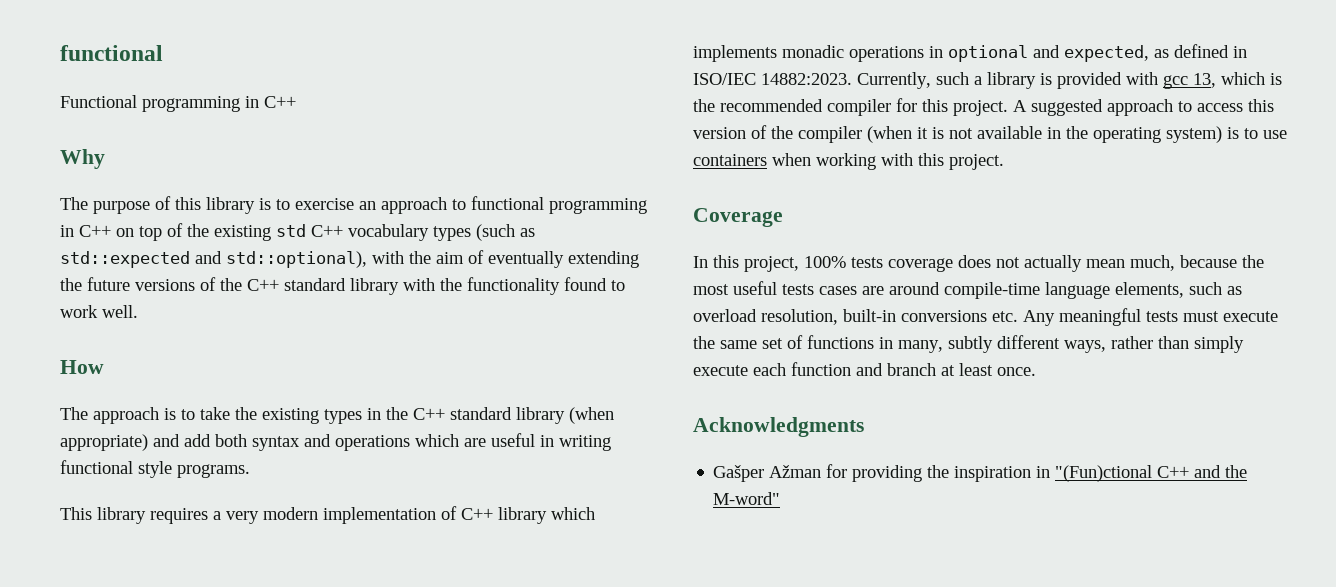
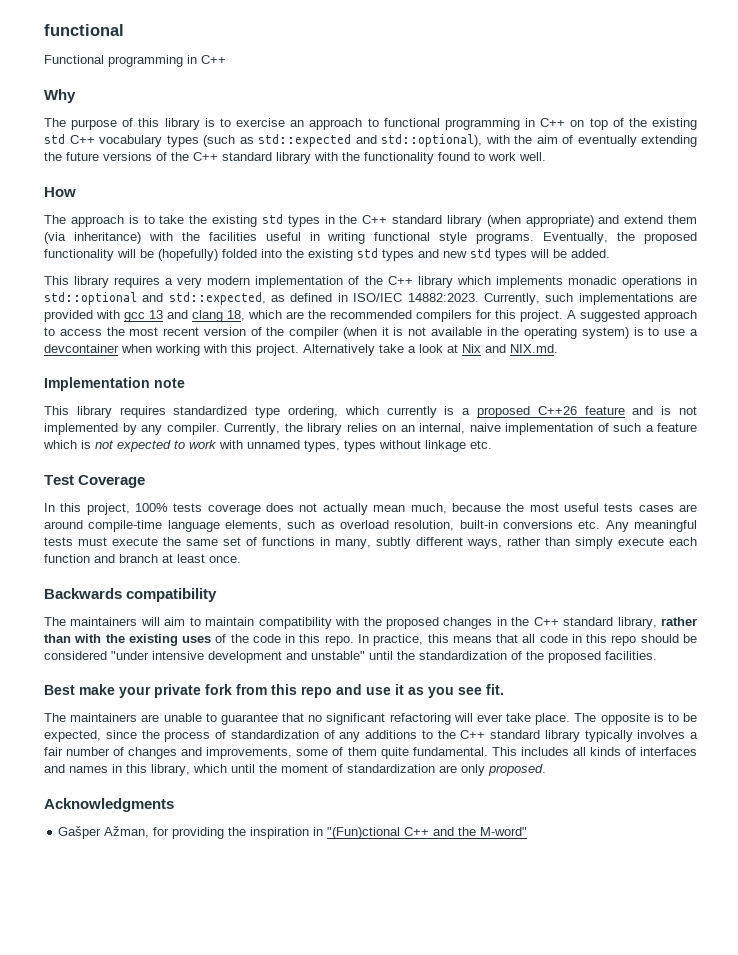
- The approach is to take the existing types in the C++ standard library (when appropriate) and add both syntax and operations which are useful in writing functional style programs.
+ The approach is to take the existing std types in the C++ standard library (when appropriate) and extend them (via inheritance) with the facilities useful in writing functional style programs. Eventually, the proposed functionality will be (hopefully) folded into the existing std types and new std types will be added.
- This library requires a very modern implementation of C++ library which implements monadic operations in optional and expected, as defined in ISO/IEC 14882:2023.
+ This library requires a very modern implementation of the C++ library which implements monadic operations in std::optional and std::expected, as defined in ISO/IEC 14882:2023.
- Currently, such a library is provided with gcc 13, which is the recommended compiler for this project.
+ Currently, such implementations are provided with gcc 13 and clang 18, which are the recommended compilers for this project.
- A suggested approach to access this version of the compiler (when it is not available in the operating system) is to use containers when working with this project.
- Coverage
+ A suggested approach to access the most recent version of the compiler (when it is not available in the operating system) is to use a devcontainer when working with this project. Alternatively take a look at Nix and NIX.md.
+ Implementation note
+ This library requires standardized type ordering, which currently is a proposed C++26 feature and is not implemented by any compiler. Currently, the library relies on an internal, naive implementation of such a feature which is not expected to work with unnamed types, types without linkage etc.
+ Test Coverage
+ Backwards compatibility
+ The maintainers will aim to maintain compatibility with the proposed changes in the C++ standard library, rather than with the existing uses of the code in this repo. In practice, this means that all code in this repo should be considered "under intensive development and unstable" until the standardization of the proposed facilities.
+ Best make your private fork from this repo and use it as you see fit.
+ The maintainers are unable to guarantee that no significant refactoring will ever take place. The opposite is to be expected, since the process of standardization of any additions to the C++ standard library typically involves a fair number of changes and improvements, some of them quite fundamental. This includes all kinds of interfaces and names in this library, which until the moment of standardization are only proposed.
- Gašper Ažman for providing the inspiration in "(Fun)ctional C++ and the M-word"
+ Gašper Ažman, for providing the inspiration in "(Fun)ctional C++ and the M-word"

